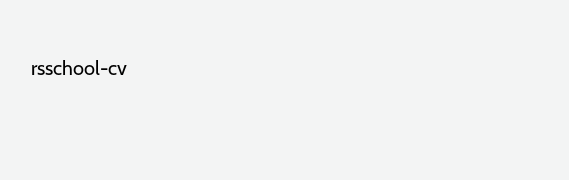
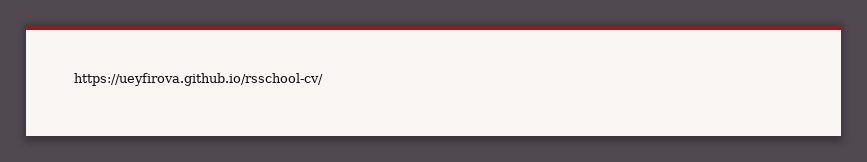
- rsschool-cv
+ https://ueyfirova.github.io/rsschool-cv/

